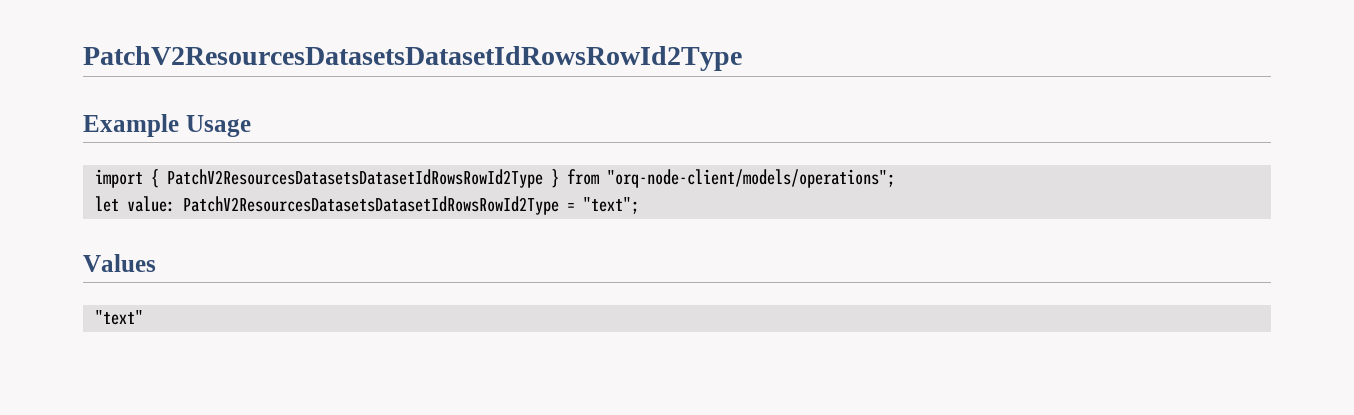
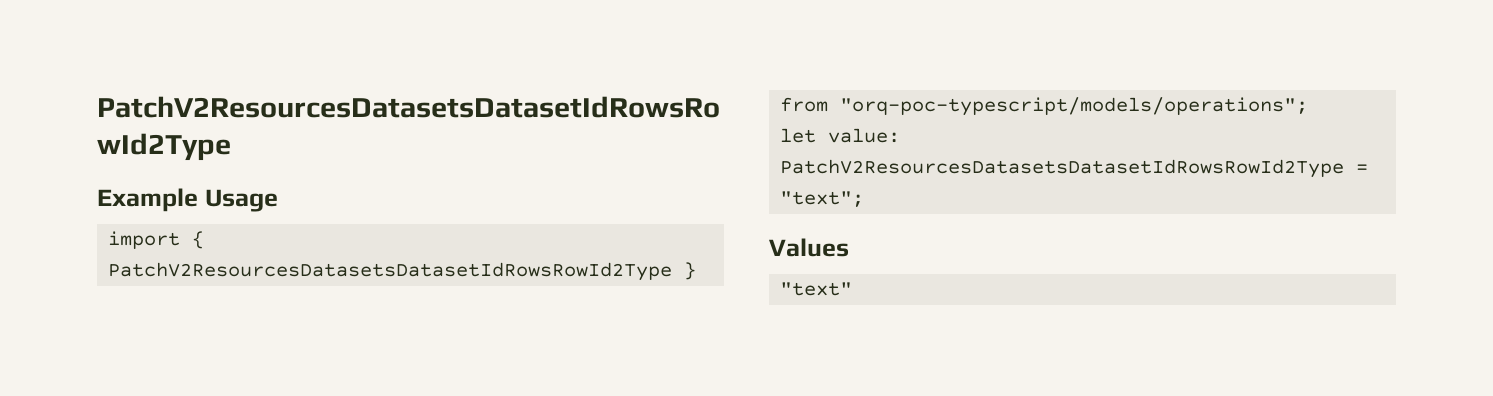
- import { PatchV2ResourcesDatasetsDatasetIdRowsRowId2Type } from "orq-node-client/models/operations";
+ import { PatchV2ResourcesDatasetsDatasetIdRowsRowId2Type } from "orq-poc-typescript/models/operations";

